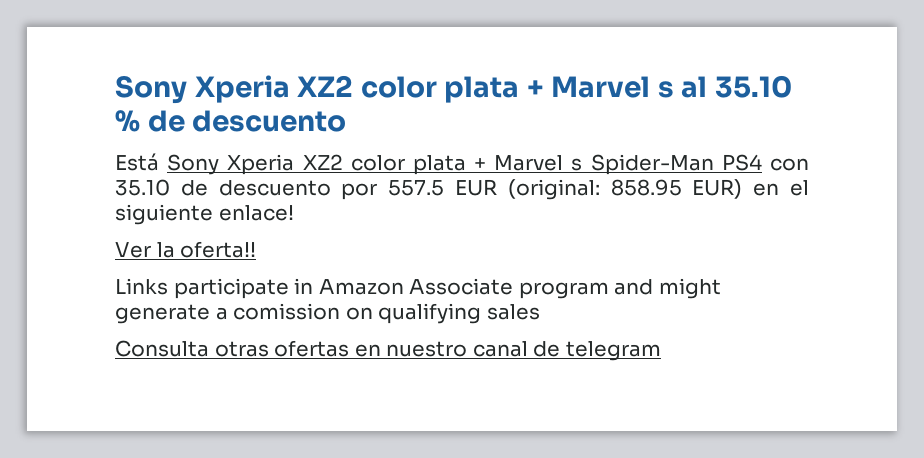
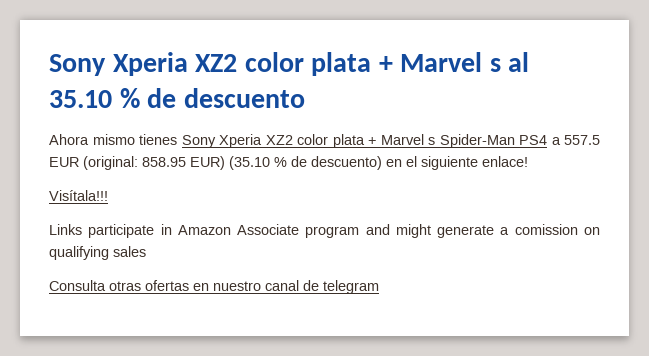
- Está Sony Xperia XZ2 color plata + Marvel s Spider-Man PS4 con 35.10 de descuento por 557.5 EUR (original: 858.95 EUR) en el siguiente enlace!
+ Ahora mismo tienes Sony Xperia XZ2 color plata + Marvel s Spider-Man PS4 a 557.5 EUR (original: 858.95 EUR) (35.10 % de descuento) en el siguiente enlace!
- Ver la oferta!!
+ Visítala!!!

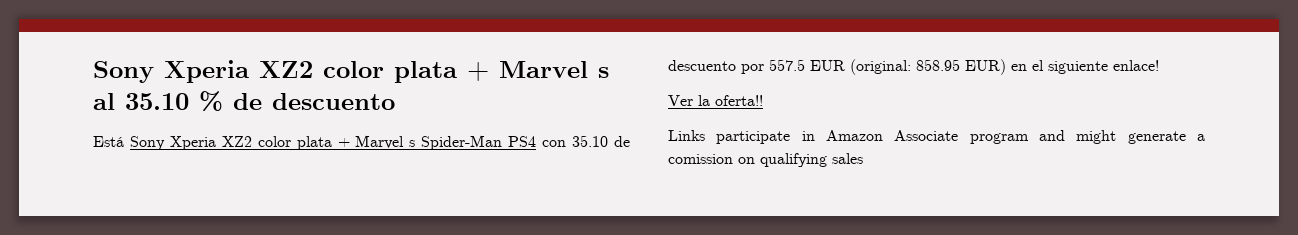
- Ahora mismo tienes Sony Xperia XZ2 color plata + Marvel s Spider-Man PS4 a 557.5 EUR (original: 858.95 EUR) (35.10 % de descuento) en el siguiente enlace!
+ Está Sony Xperia XZ2 color plata + Marvel s Spider-Man PS4 con 35.10 de descuento por 557.5 EUR (original: 858.95 EUR) en el siguiente enlace!
- Visítala!!!
+ Ver la oferta!!
- Consulta otras ofertas en nuestro canal de telegram

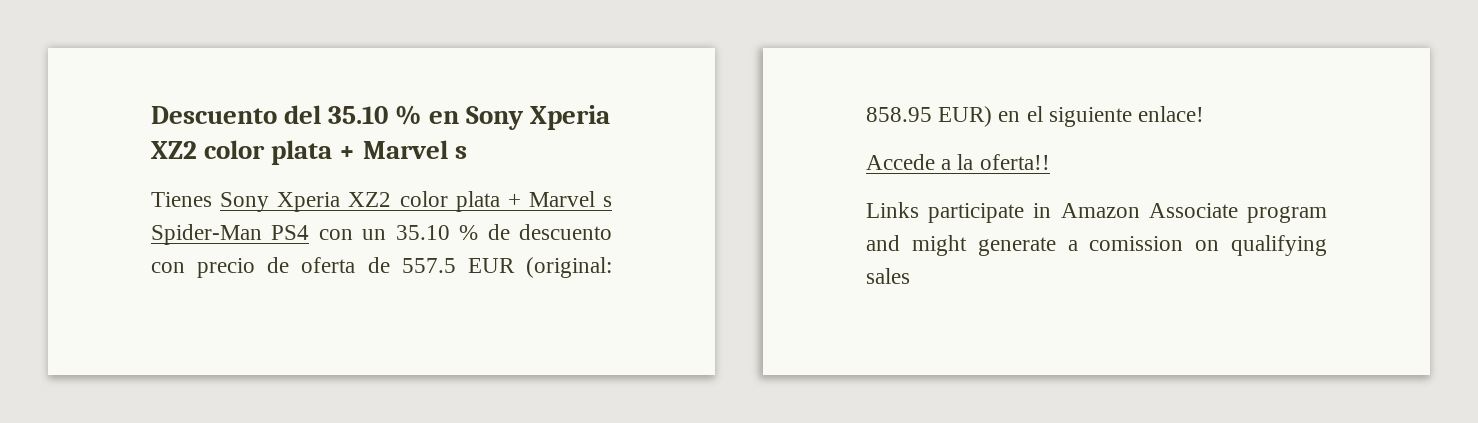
- Sony Xperia XZ2 color plata + Marvel s al 35.10 % de descuento
- Está Sony Xperia XZ2 color plata + Marvel s Spider-Man PS4 con 35.10 de descuento por 557.5 EUR (original: 858.95 EUR) en el siguiente enlace!
+ Descuento del 35.10 % en Sony Xperia XZ2 color plata + Marvel s
+ Tienes Sony Xperia XZ2 color plata + Marvel s Spider-Man PS4 con un 35.10 % de descuento con precio de oferta de 557.5 EUR (original: 858.95 EUR) en el siguiente enlace!
- Ver la oferta!!
+ Accede a la oferta!!

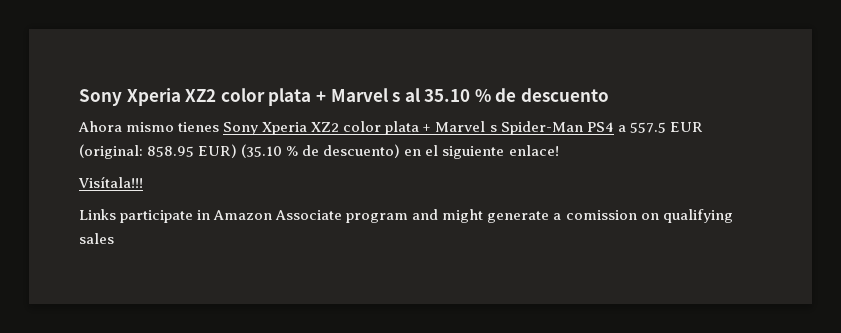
- Descuento del 35.10 % en Sony Xperia XZ2 color plata + Marvel s
- Tienes Sony Xperia XZ2 color plata + Marvel s Spider-Man PS4 con un 35.10 % de descuento con precio de oferta de 557.5 EUR (original: 858.95 EUR) en el siguiente enlace!
+ Sony Xperia XZ2 color plata + Marvel s al 35.10 % de descuento
+ Ahora mismo tienes Sony Xperia XZ2 color plata + Marvel s Spider-Man PS4 a 557.5 EUR (original: 858.95 EUR) (35.10 % de descuento) en el siguiente enlace!
- Accede a la oferta!!
+ Visítala!!!

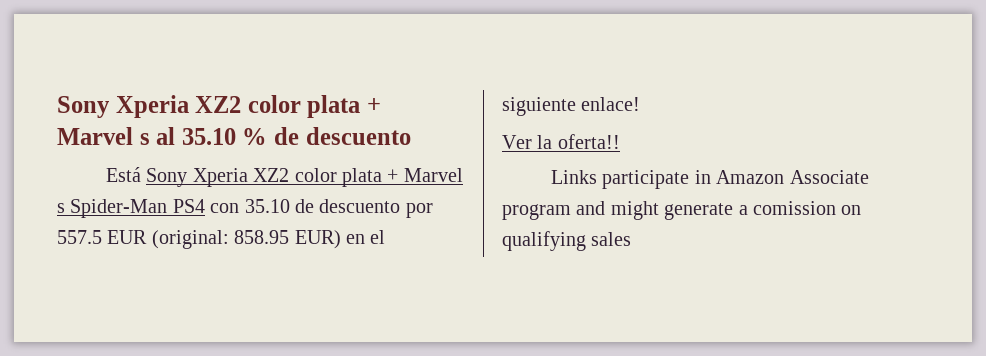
- Ahora mismo tienes Sony Xperia XZ2 color plata + Marvel s Spider-Man PS4 a 557.5 EUR (original: 858.95 EUR) (35.10 % de descuento) en el siguiente enlace!
+ Está Sony Xperia XZ2 color plata + Marvel s Spider-Man PS4 con 35.10 de descuento por 557.5 EUR (original: 858.95 EUR) en el siguiente enlace!
- Visítala!!!
+ Ver la oferta!!

